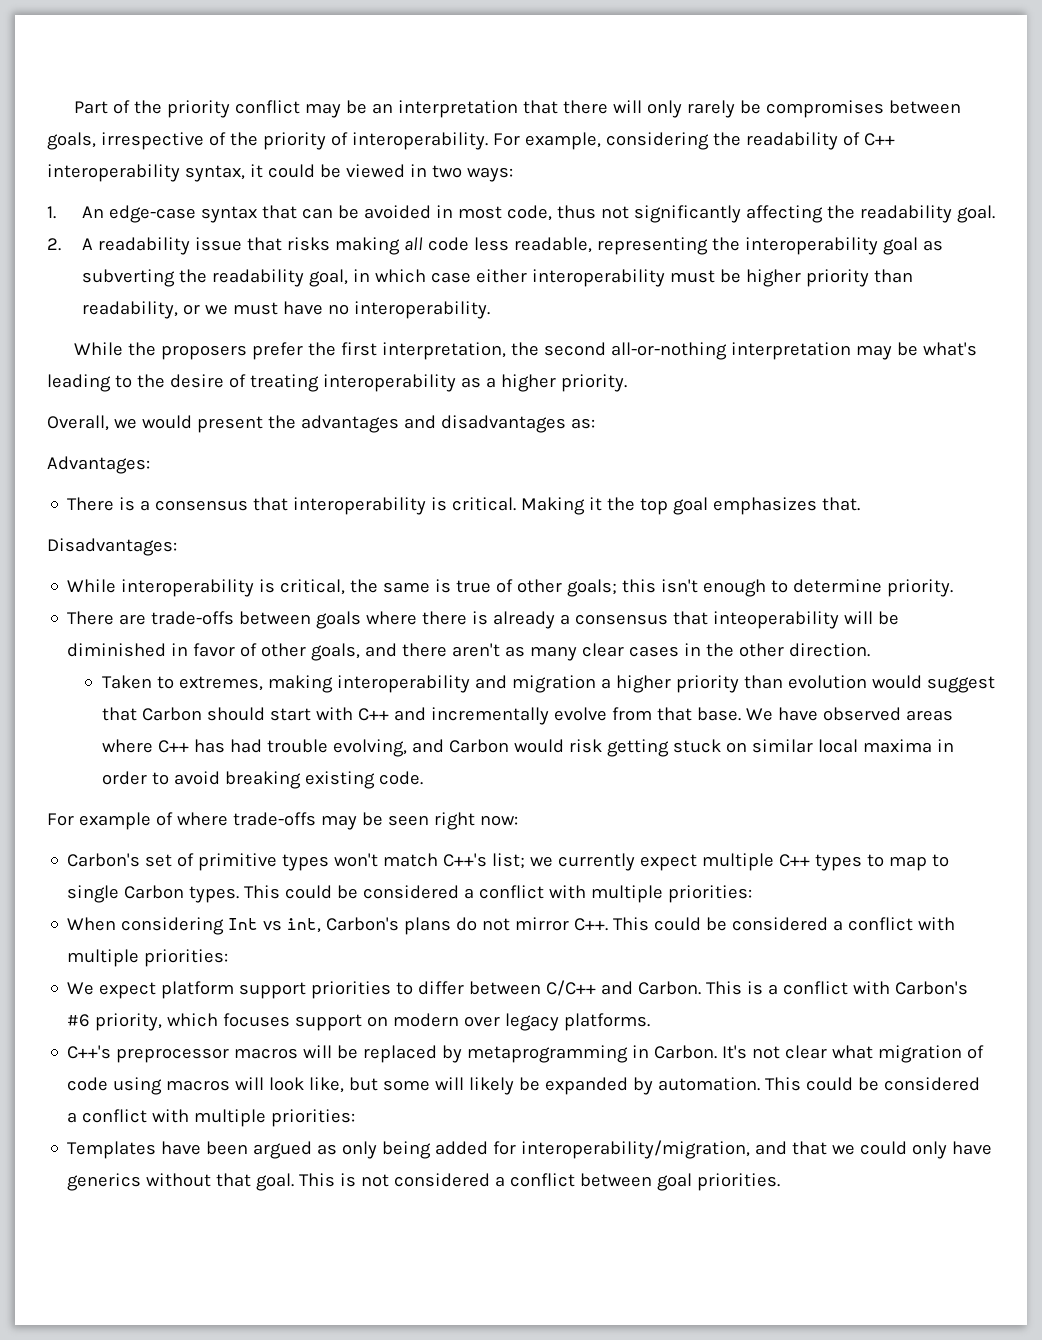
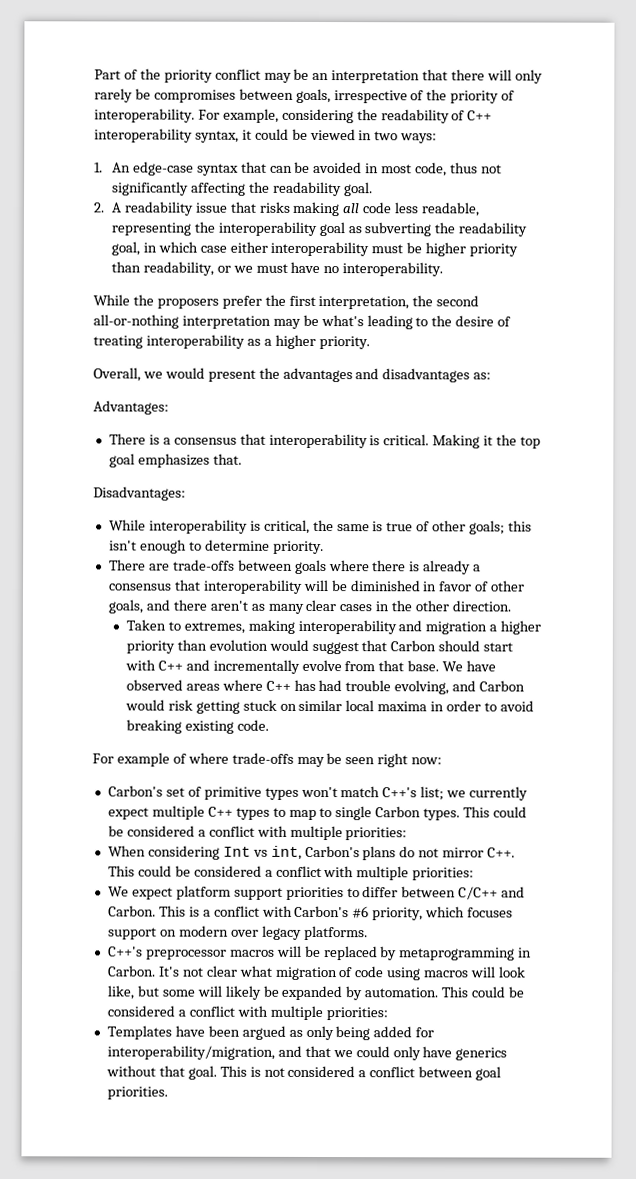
- There are trade-offs between goals where there is already a consensus that inteoperability will be diminished in favor of other goals, and there aren't as many clear cases in the other direction.
+ There are trade-offs between goals where there is already a consensus that interoperability will be diminished in favor of other goals, and there aren't as many clear cases in the other direction.

